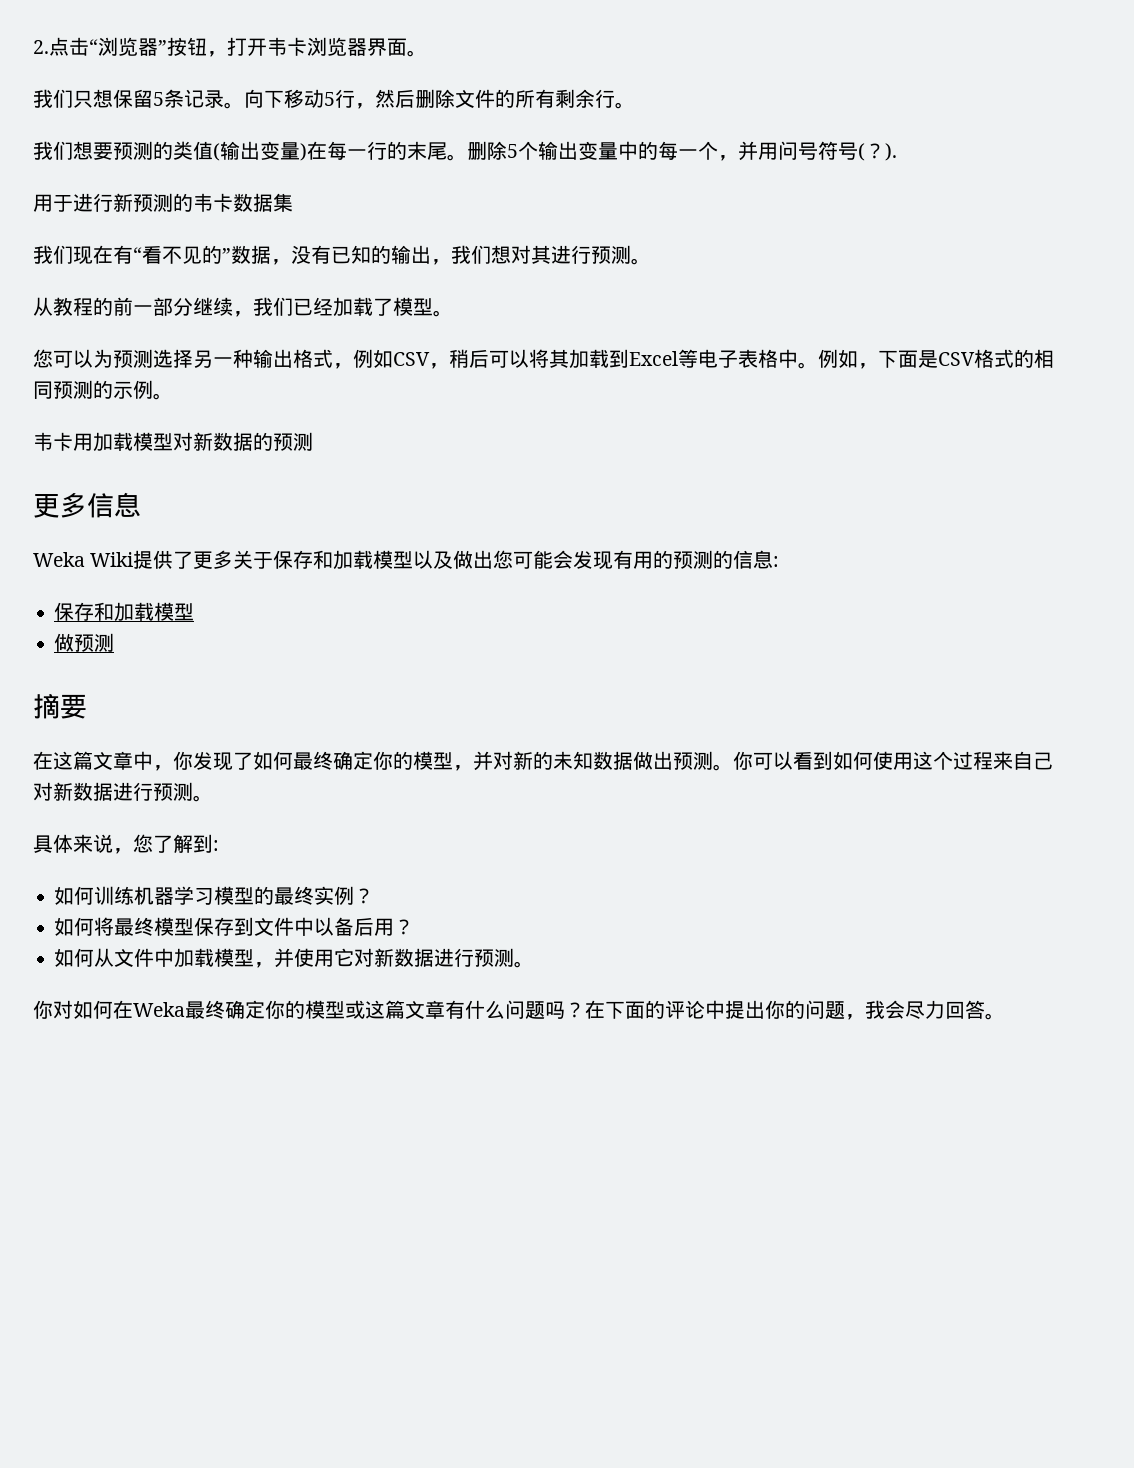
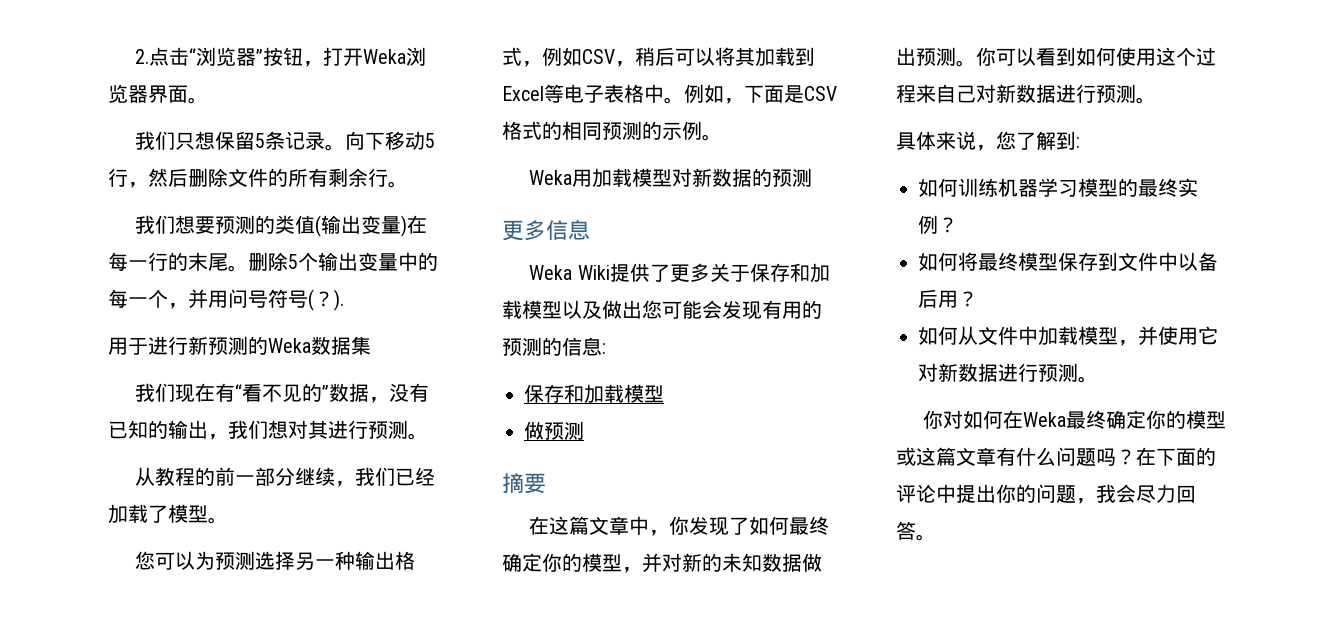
- 2.点击“浏览器”按钮，打开韦卡浏览器界面。
+ 2.点击“浏览器”按钮，打开Weka浏览器界面。
- 用于进行新预测的韦卡数据集
+ 用于进行新预测的Weka数据集
- 韦卡用加载模型对新数据的预测
+ Weka用加载模型对新数据的预测

